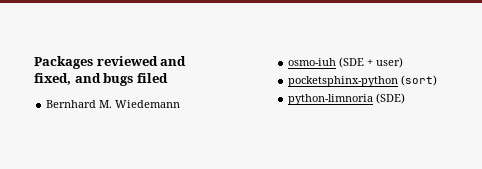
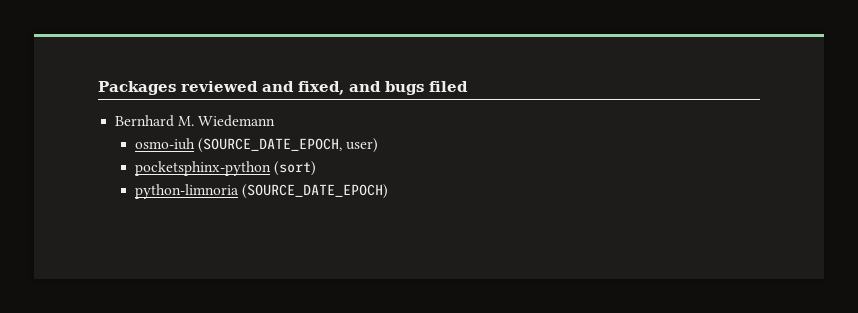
- osmo-iuh (SDE + user)
+ osmo-iuh (SOURCE_DATE_EPOCH, user)
- python-limnoria (SDE)
+ python-limnoria (SOURCE_DATE_EPOCH)

